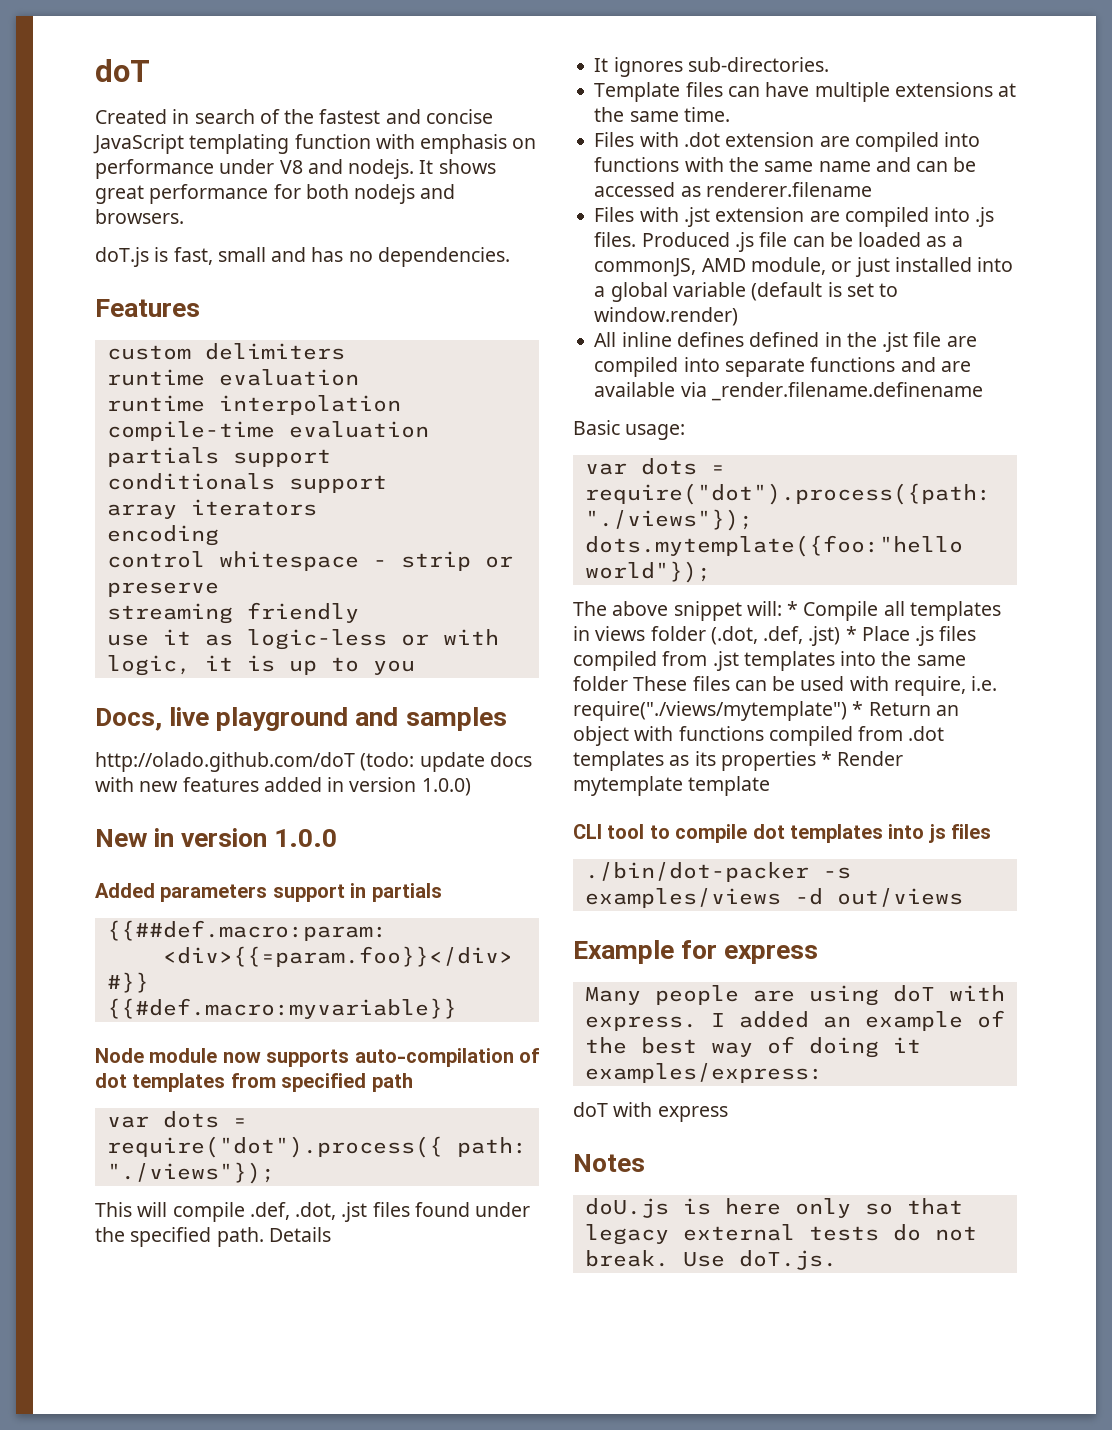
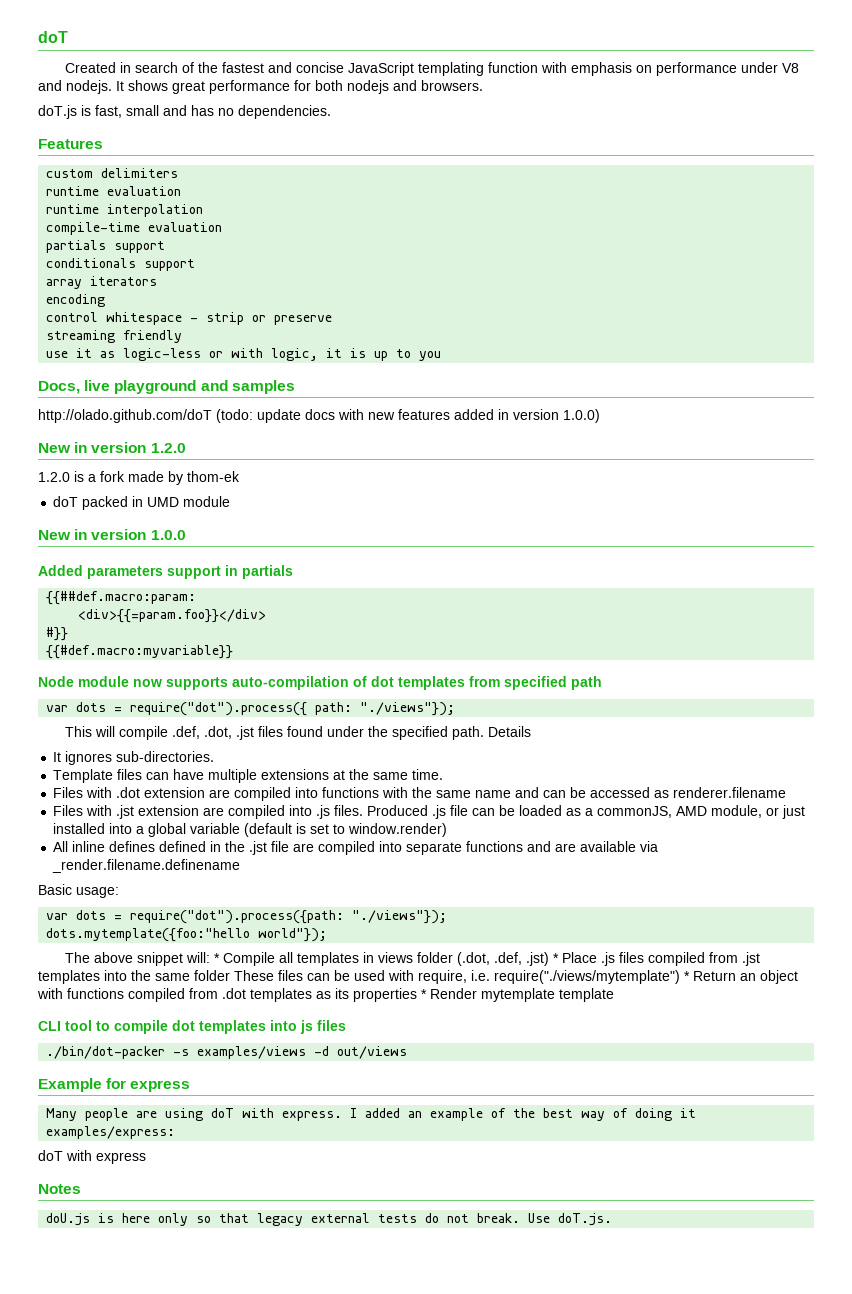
+ New in version 1.2.0
+ 1.2.0 is a fork made by thom-ek
+ doT packed in UMD module

